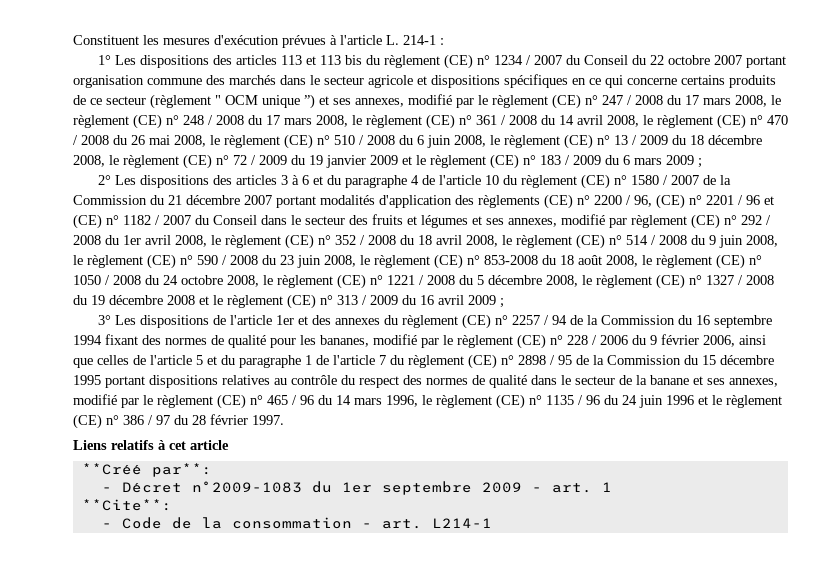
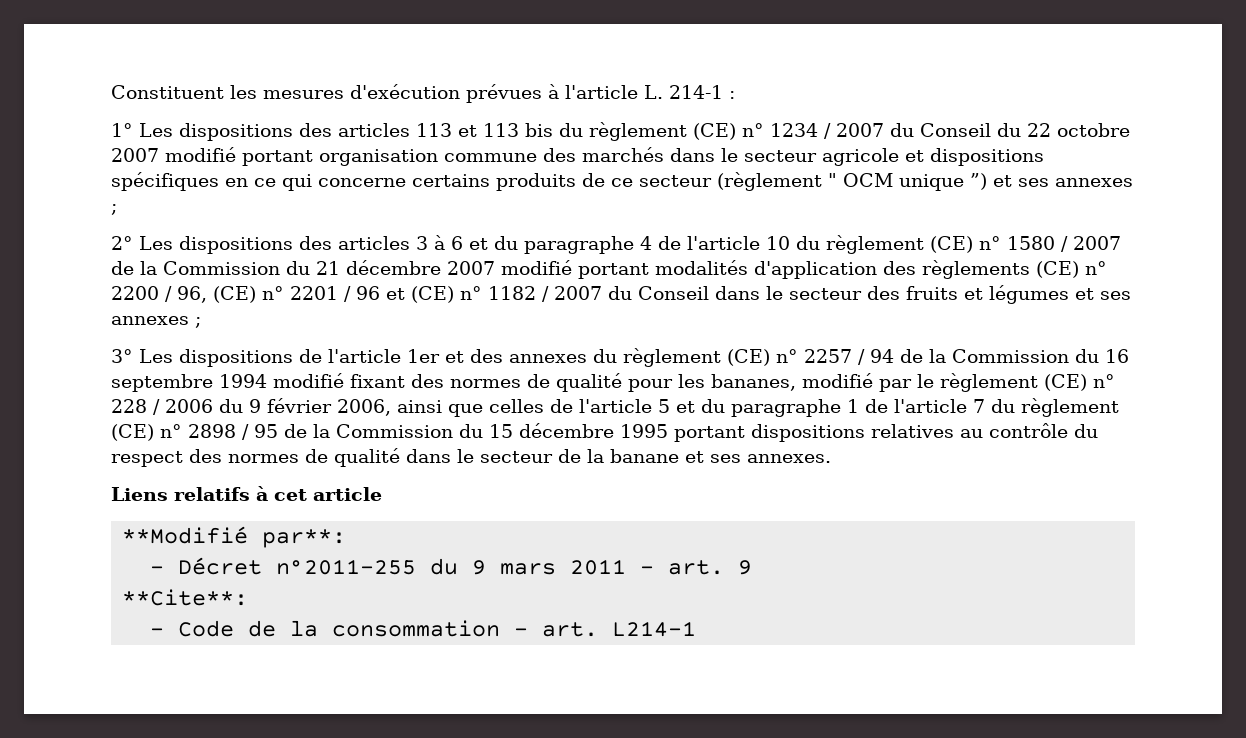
- 1° Les dispositions des articles 113 et 113 bis du règlement (CE) n° 1234 / 2007 du Conseil du 22 octobre 2007 portant organisation commune des marchés dans le secteur agricole et dispositions spécifiques en ce qui concerne certains produits de ce secteur (règlement " OCM unique ”) et ses annexes, modifié par le règlement (CE) n° 247 / 2008 du 17 mars 2008, le règlement (CE) n° 248 / 2008 du 17 mars 2008, le règlement (CE) n° 361 / 2008 du 14 avril 2008, le règlement (CE) n° 470 / 2008 du 26 mai 2008, le règlement (CE) n° 510 / 2008 du 6 juin 2008, le règlement (CE) n° 13 / 2009 du 18 décembre 2008, le règlement (CE) n° 72 / 2009 du 19 janvier 2009 et le règlement (CE) n° 183 / 2009 du 6 mars 2009 ;
+ 1° Les dispositions des articles 113 et 113 bis du règlement (CE) n° 1234 / 2007 du Conseil du 22 octobre 2007 modifié portant organisation commune des marchés dans le secteur agricole et dispositions spécifiques en ce qui concerne certains produits de ce secteur (règlement " OCM unique ”) et ses annexes ;
- 2° Les dispositions des articles 3 à 6 et du paragraphe 4 de l'article 10 du règlement (CE) n° 1580 / 2007 de la Commission du 21 décembre 2007 portant modalités d'application des règlements (CE) n° 2200 / 96, (CE) n° 2201 / 96 et (CE) n° 1182 / 2007 du Conseil dans le secteur des fruits et légumes et ses annexes, modifié par règlement (CE) n° 292 / 2008 du 1er avril 2008, le règlement (CE) n° 352 / 2008 du 18 avril 2008, le règlement (CE) n° 514 / 2008 du 9 juin 2008, le règlement (CE) n° 590 / 2008 du 23 juin 2008, le règlement (CE) n° 853-2008 du 18 août 2008, le règlement (CE) n° 1050 / 2008 du 24 octobre 2008, le règlement (CE) n° 1221 / 2008 du 5 décembre 2008, le règlement (CE) n° 1327 / 2008 du 19 décembre 2008 et le règlement (CE) n° 313 / 2009 du 16 avril 2009 ;
+ 2° Les dispositions des articles 3 à 6 et du paragraphe 4 de l'article 10 du règlement (CE) n° 1580 / 2007 de la Commission du 21 décembre 2007 modifié portant modalités d'application des règlements (CE) n° 2200 / 96, (CE) n° 2201 / 96 et (CE) n° 1182 / 2007 du Conseil dans le secteur des fruits et légumes et ses annexes ;
- 3° Les dispositions de l'article 1er et des annexes du règlement (CE) n° 2257 / 94 de la Commission du 16 septembre 1994 fixant des normes de qualité pour les bananes, modifié par le règlement (CE) n° 228 / 2006 du 9 février 2006, ainsi que celles de l'article 5 et du paragraphe 1 de l'article 7 du règlement (CE) n° 2898 / 95 de la Commission du 15 décembre 1995 portant dispositions relatives au contrôle du respect des normes de qualité dans le secteur de la banane et ses annexes, modifié par le règlement (CE) n° 465 / 96 du 14 mars 1996, le règlement (CE) n° 1135 / 96 du 24 juin 1996 et le règlement (CE) n° 386 / 97 du 28 février 1997.
+ 3° Les dispositions de l'article 1er et des annexes du règlement (CE) n° 2257 / 94 de la Commission du 16 septembre 1994 modifié fixant des normes de qualité pour les bananes, modifié par le règlement (CE) n° 228 / 2006 du 9 février 2006, ainsi que celles de l'article 5 et du paragraphe 1 de l'article 7 du règlement (CE) n° 2898 / 95 de la Commission du 15 décembre 1995 portant dispositions relatives au contrôle du respect des normes de qualité dans le secteur de la banane et ses annexes.
- **Créé par**:
+ **Modifié par**:
- - Décret n°2009-1083 du 1er septembre 2009 - art. 1
+ - Décret n°2011-255 du 9 mars 2011 - art. 9

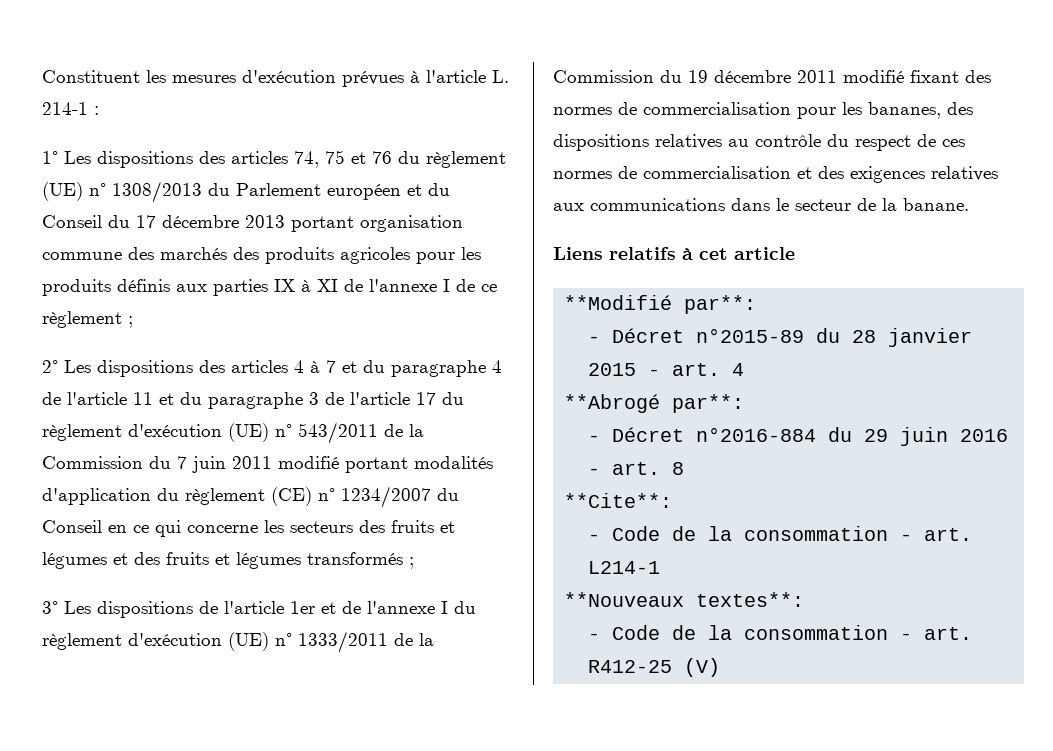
- 1° Les dispositions des articles 113 et 113 bis du règlement (CE) n° 1234 / 2007 du Conseil du 22 octobre 2007 modifié portant organisation commune des marchés dans le secteur agricole et dispositions spécifiques en ce qui concerne certains produits de ce secteur (règlement " OCM unique ”) et ses annexes ;
+ 1° Les dispositions des articles 74, 75 et 76 du règlement (UE) n° 1308/2013 du Parlement européen et du Conseil du 17 décembre 2013 portant organisation commune des marchés des produits agricoles pour les produits définis aux parties IX à XI de l'annexe I de ce règlement ;
- 2° Les dispositions des articles 3 à 6 et du paragraphe 4 de l'article 10 du règlement (CE) n° 1580 / 2007 de la Commission du 21 décembre 2007 modifié portant modalités d'application des règlements (CE) n° 2200 / 96, (CE) n° 2201 / 96 et (CE) n° 1182 / 2007 du Conseil dans le secteur des fruits et légumes et ses annexes ;
+ 2° Les dispositions des articles 4 à 7 et du paragraphe 4 de l'article 11 et du paragraphe 3 de l'article 17 du règlement d'exécution (UE) n° 543/2011 de la Commission du 7 juin 2011 modifié portant modalités d'application du règlement (CE) n° 1234/2007 du Conseil en ce qui concerne les secteurs des fruits et légumes et des fruits et légumes transformés ;
- 3° Les dispositions de l'article 1er et des annexes du règlement (CE) n° 2257 / 94 de la Commission du 16 septembre 1994 modifié fixant des normes de qualité pour les bananes, modifié par le règlement (CE) n° 228 / 2006 du 9 février 2006, ainsi que celles de l'article 5 et du paragraphe 1 de l'article 7 du règlement (CE) n° 2898 / 95 de la Commission du 15 décembre 1995 portant dispositions relatives au contrôle du respect des normes de qualité dans le secteur de la banane et ses annexes.
+ 3° Les dispositions de l'article 1er et de l'annexe I du règlement d'exécution (UE) n° 1333/2011 de la Commission du 19 décembre 2011 modifié fixant des normes de commercialisation pour les bananes, des dispositions relatives au contrôle du respect de ces normes de commercialisation et des exigences relatives aux communications dans le secteur de la banane.
- - Décret n°2011-255 du 9 mars 2011 - art. 9
+ - Décret n°2015-89 du 28 janvier 2015 - art. 4
+ **Abrogé par**:
+ - Décret n°2016-884 du 29 juin 2016 - art. 8
+ **Nouveaux textes**:
+ - Code de la consommation - art. R412-25 (V)

